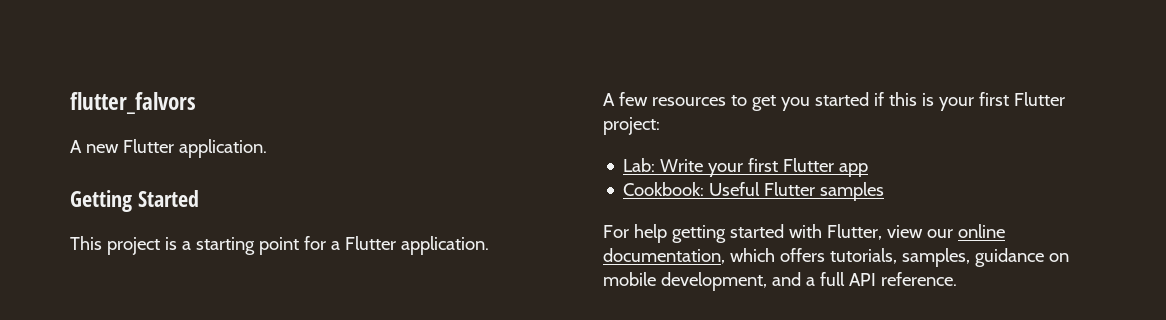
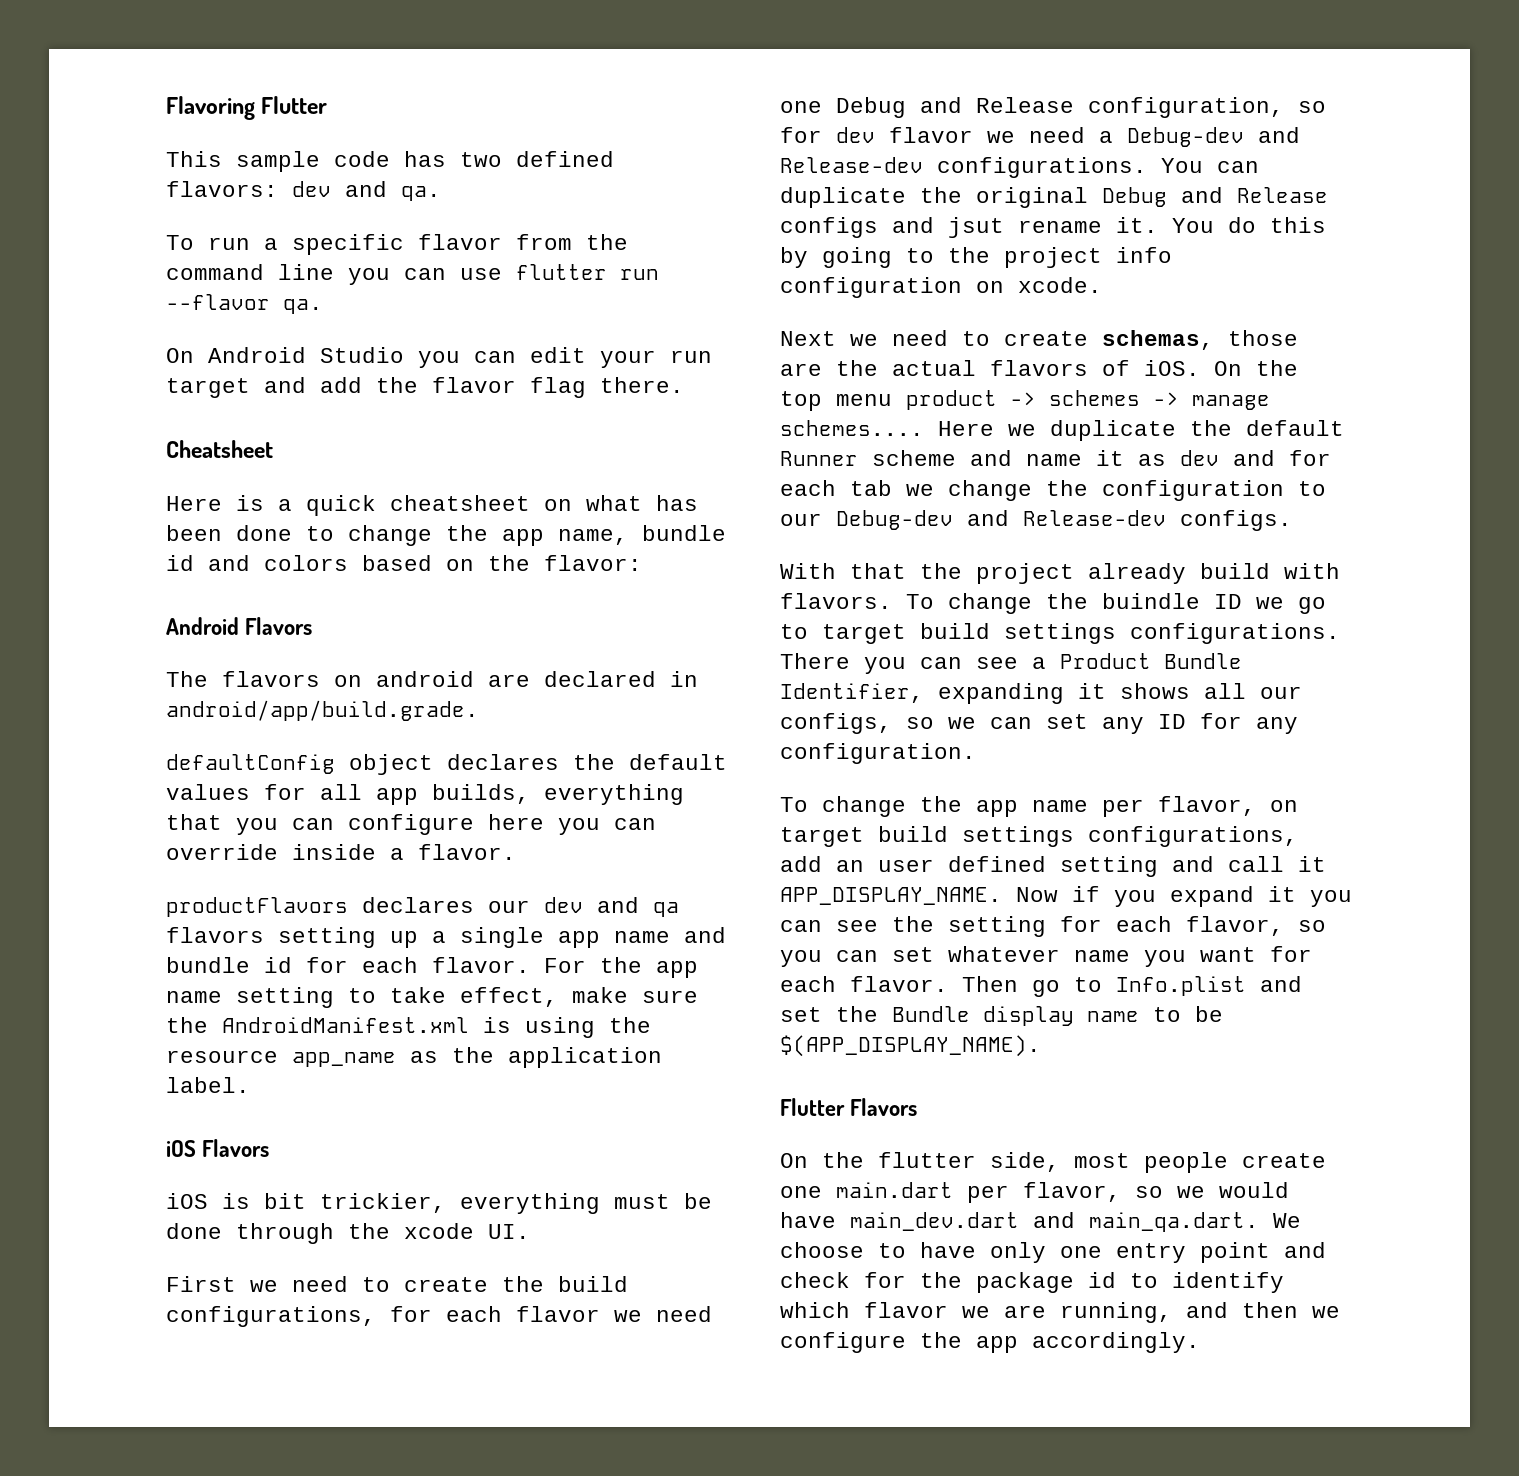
- flutter_falvors
- A new Flutter application.
- Getting Started
- This project is a starting point for a Flutter application.
- A few resources to get you started if this is your first Flutter project:
- Lab: Write your first Flutter app
- Cookbook: Useful Flutter samples
- For help getting started with Flutter, view our online documentation, which offers tutorials, samples, guidance on mobile development, and a full API reference.
+ Flavoring Flutter
+ This sample code has two defined flavors: dev and qa.
+ To run a specific flavor from the command line you can use flutter run --flavor qa.
+ On Android Studio you can edit your run target and add the flavor flag there.
+ Cheatsheet
+ Here is a quick cheatsheet on what has been done to change the app name, bundle id and colors based on the flavor:
+ Android Flavors
+ The flavors on android are declared in android/app/build.grade.
+ defaultConfig object declares the default values for all app builds, everything that you can configure here you can override inside a flavor.
+ productFlavors declares our dev and qa flavors setting up a single app name and bundle id for each flavor. For the app name setting to take effect, make sure the AndroidManifest.xml is using the resource app_name as the application label.
+ iOS Flavors
+ iOS is bit trickier, everything must be done through the xcode UI.
+ First we need to create the build configurations, for each flavor we need one Debug and Release configuration, so for dev flavor we need a Debug-dev and Release-dev configurations. You can duplicate the original Debug and Release configs and jsut rename it. You do this by going to the project info configuration on xcode.
+ Next we need to create schemas, those are the actual flavors of iOS. On the top menu product -> schemes -> manage schemes.... Here we duplicate the default Runner scheme and name it as dev and for each tab we change the configuration to our Debug-dev and Release-dev configs.
+ With that the project already build with flavors. To change the buindle ID we go to target build settings configurations. There you can see a Product Bundle Identifier, expanding it shows all our configs, so we can set any ID for any configuration.
+ To change the app name per flavor, on target build settings configurations, add an user defined setting and call it APP_DISPLAY_NAME. Now if you expand it you can see the setting for each flavor, so you can set whatever name you want for each flavor. Then go to Info.plist and set the Bundle display name to be $(APP_DISPLAY_NAME).
+ Flutter Flavors
+ On the flutter side, most people create one main.dart per flavor, so we would have main_dev.dart and main_qa.dart. We choose to have only one entry point and check for the package id to identify which flavor we are running, and then we configure the app accordingly.

